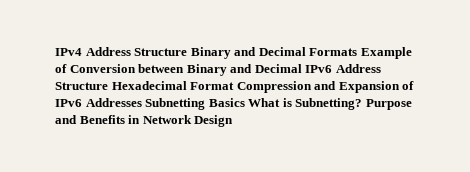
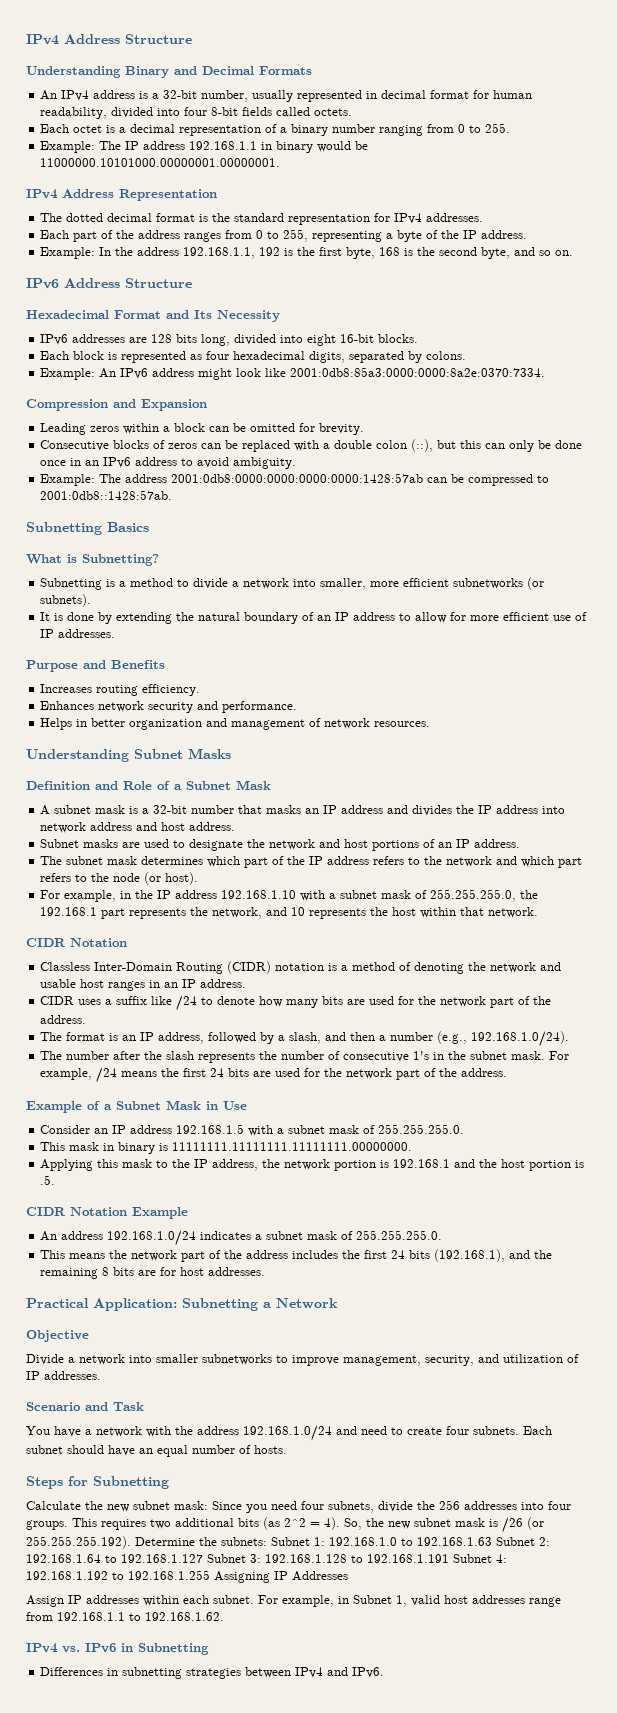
- IPv4 Address Structure Binary and Decimal Formats Example of Conversion between Binary and Decimal IPv6 Address Structure Hexadecimal Format Compression and Expansion of IPv6 Addresses Subnetting Basics What is Subnetting? Purpose and Benefits in Network Design
+ IPv4 Address Structure
+ Understanding Binary and Decimal Formats
+ An IPv4 address is a 32-bit number, usually represented in decimal format for human readability, divided into four 8-bit fields called octets.
+ Each octet is a decimal representation of a binary number ranging from 0 to 255.
+ Example: The IP address 192.168.1.1 in binary would be 11000000.10101000.00000001.00000001.
+ IPv4 Address Representation
+ The dotted decimal format is the standard representation for IPv4 addresses.
+ Each part of the address ranges from 0 to 255, representing a byte of the IP address.
+ Example: In the address 192.168.1.1, 192 is the first byte, 168 is the second byte, and so on.
+ IPv6 Address Structure
+ Hexadecimal Format and Its Necessity
+ IPv6 addresses are 128 bits long, divided into eight 16-bit blocks.
+ Each block is represented as four hexadecimal digits, separated by colons.
+ Example: An IPv6 address might look like 2001:0db8:85a3:0000:0000:8a2e:0370:7334.
+ Compression and Expansion
+ Leading zeros within a block can be omitted for brevity.
+ Consecutive blocks of zeros can be replaced with a double colon (::), but this can only be done once in an IPv6 address to avoid ambiguity.
+ Example: The address 2001:0db8:0000:0000:0000:0000:1428:57ab can be compressed to 2001:0db8::1428:57ab.
+ Subnetting Basics
+ What is Subnetting?
+ Subnetting is a method to divide a network into smaller, more efficient subnetworks (or subnets).
+ It is done by extending the natural boundary of an IP address to allow for more efficient use of IP addresses.
+ Purpose and Benefits
+ Increases routing efficiency.
+ Enhances network security and performance.
+ Helps in better organization and management of network resources.
+ Understanding Subnet Masks
+ Definition and Role of a Subnet Mask
+ A subnet mask is a 32-bit number that masks an IP address and divides the IP address into network address and host address.
+ Subnet masks are used to designate the network and host portions of an IP address.
+ The subnet mask determines which part of the IP address refers to the network and which part refers to the node (or host).
+ For example, in the IP address 192.168.1.10 with a subnet mask of 255.255.255.0, the 192.168.1 part represents the network, and 10 represents the host within that network.
+ CIDR Notation
+ Classless Inter-Domain Routing (CIDR) notation is a method of denoting the network and usable host ranges in an IP address.
+ CIDR uses a suffix like /24 to denote how many bits are used for the network part of the address.
+ The format is an IP address, followed by a slash, and then a number (e.g., 192.168.1.0/24).
+ The number after the slash represents the number of consecutive 1's in the subnet mask. For example, /24 means the first 24 bits are used for the network part of the address.
+ Example of a Subnet Mask in Use
+ Consider an IP address 192.168.1.5 with a subnet mask of 255.255.255.0.
+ This mask in binary is 11111111.11111111.11111111.00000000.
+ Applying this mask to the IP address, the network portion is 192.168.1 and the host portion is .5.
+ CIDR Notation Example
+ An address 192.168.1.0/24 indicates a subnet mask of 255.255.255.0.
+ This means the network part of the address includes the first 24 bits (192.168.1), and the remaining 8 bits are for host addresses.
+ Practical Application: Subnetting a Network
+ Objective
+ Divide a network into smaller subnetworks to improve management, security, and utilization of IP addresses.
+ Scenario and Task
+ You have a network with the address 192.168.1.0/24 and need to create four subnets. Each subnet should have an equal number of hosts.
+ Steps for Subnetting
+ Calculate the new subnet mask: Since you need four subnets, divide the 256 addresses into four groups. This requires two additional bits (as 2^2 = 4). So, the new subnet mask is /26 (or 255.255.255.192). Determine the subnets: Subnet 1: 192.168.1.0 to 192.168.1.63 Subnet 2: 192.168.1.64 to 192.168.1.127 Subnet 3: 192.168.1.128 to 192.168.1.191 Subnet 4: 192.168.1.192 to 192.168.1.255 Assigning IP Addresses
+ Assign IP addresses within each subnet. For example, in Subnet 1, valid host addresses range from 192.168.1.1 to 192.168.1.62.
+ IPv4 vs. IPv6 in Subnetting
+ Differences in subnetting strategies between IPv4 and IPv6.

